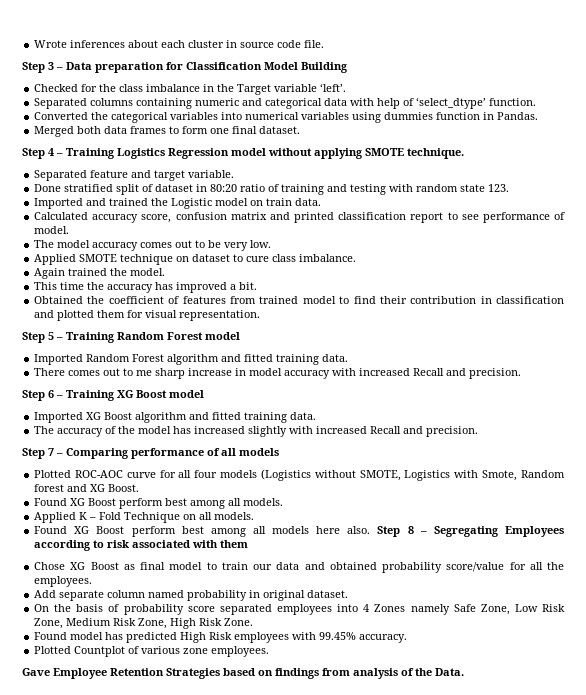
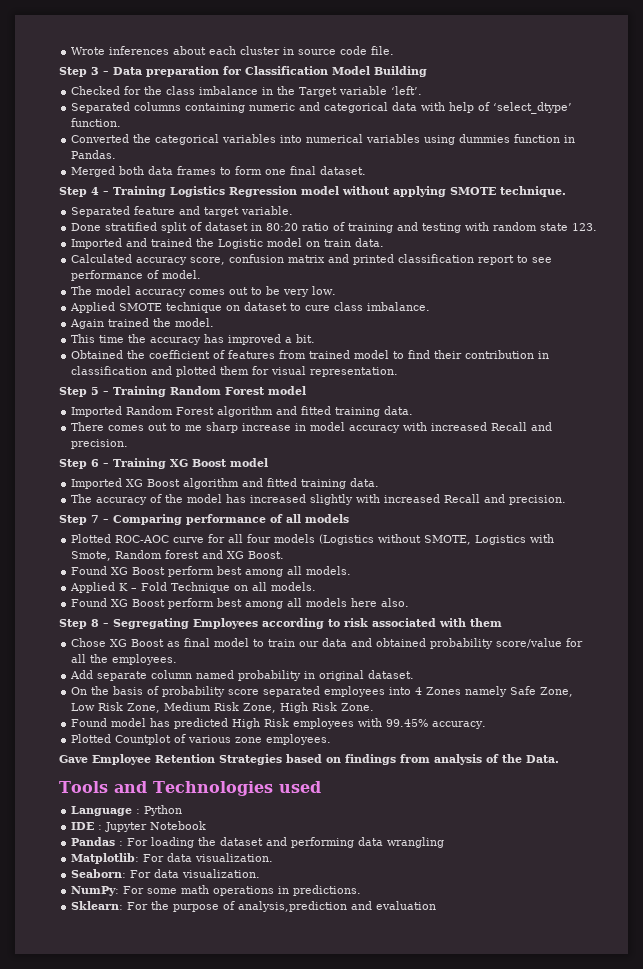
- Found XG Boost perform best among all models here also. Step 8 – Segregating Employees according to risk associated with them
+ Found XG Boost perform best among all models here also.
+ Step 8 – Segregating Employees according to risk associated with them
+ Tools and Technologies used
+ Language : Python
+ IDE : Jupyter Notebook
+ Pandas : For loading the dataset and performing data wrangling
+ Matplotlib: For data visualization.
+ Seaborn: For data visualization.
+ NumPy: For some math operations in predictions.
+ Sklearn: For the purpose of analysis,prediction and evaluation

